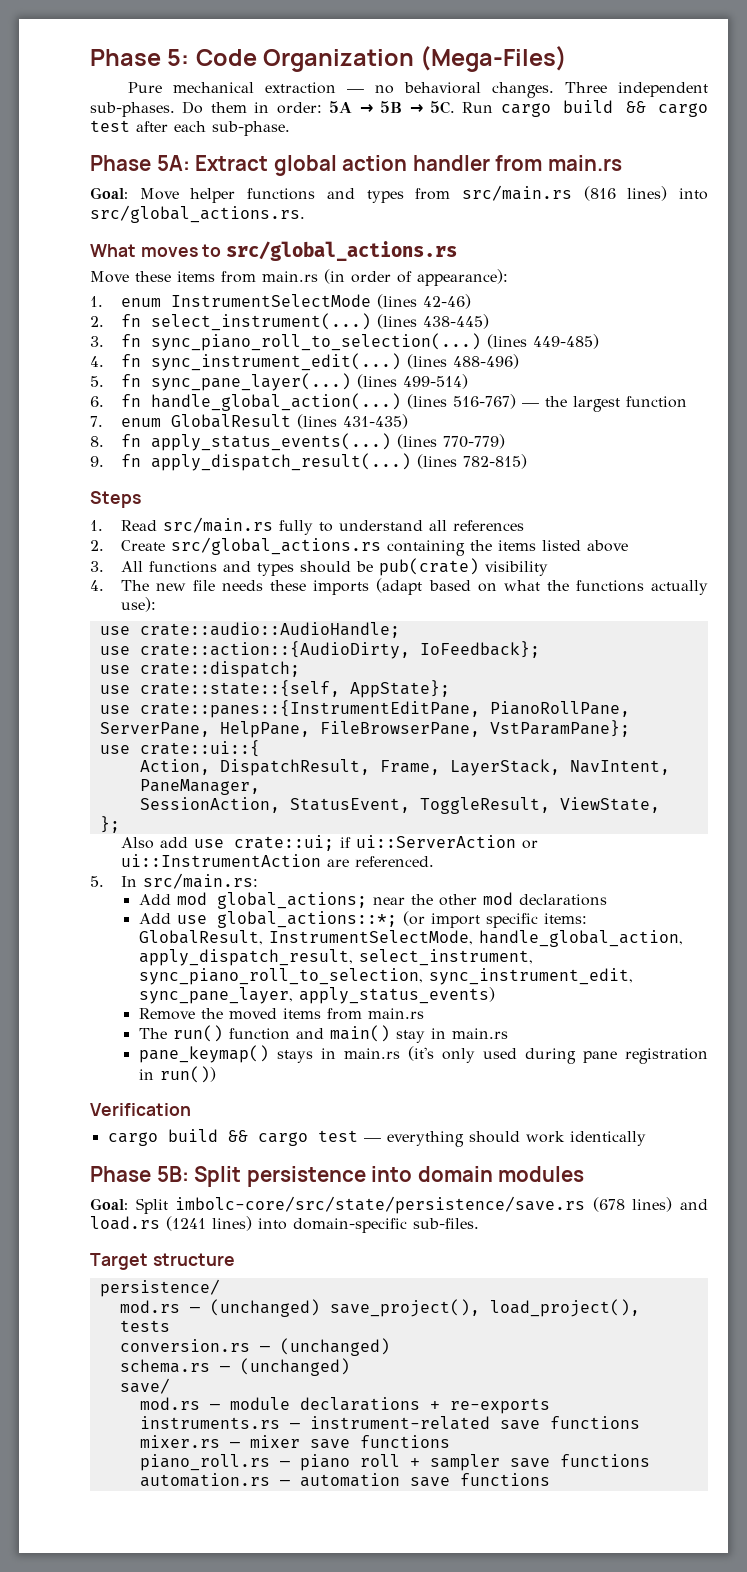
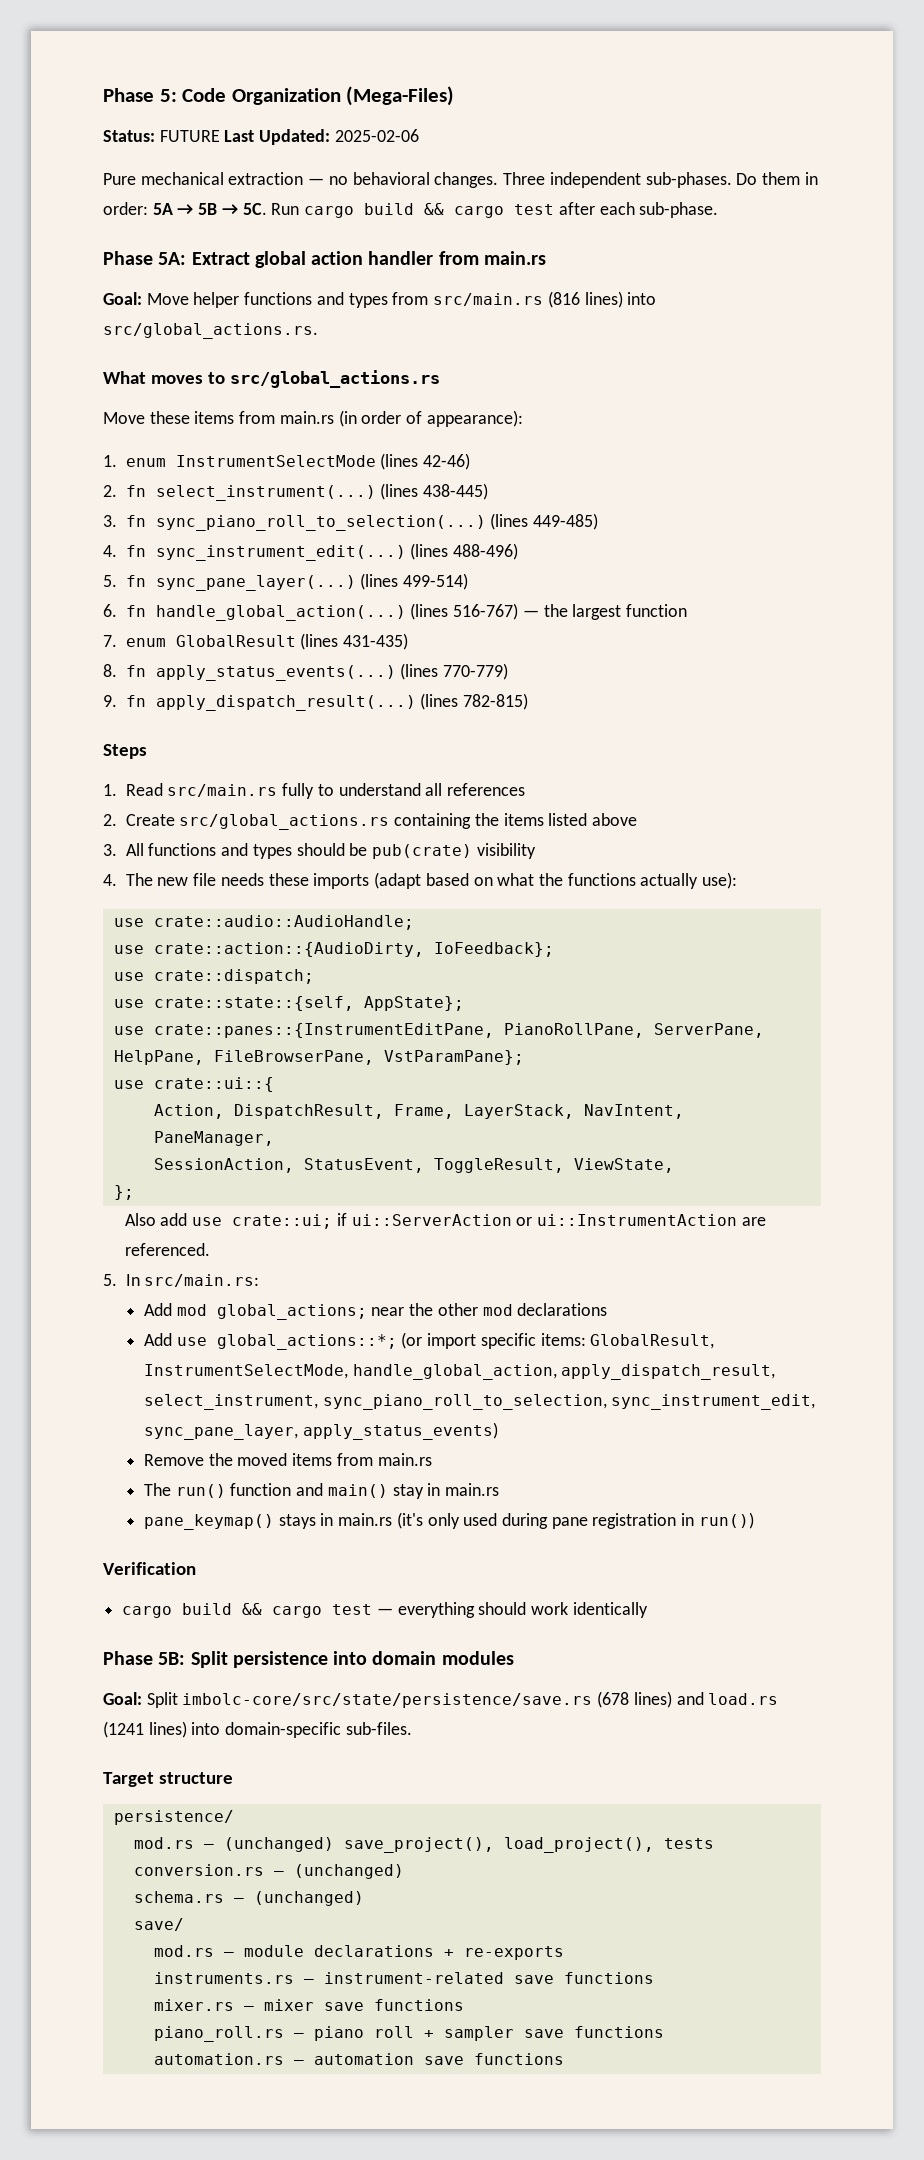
+ Status: FUTURE Last Updated: 2025-02-06

